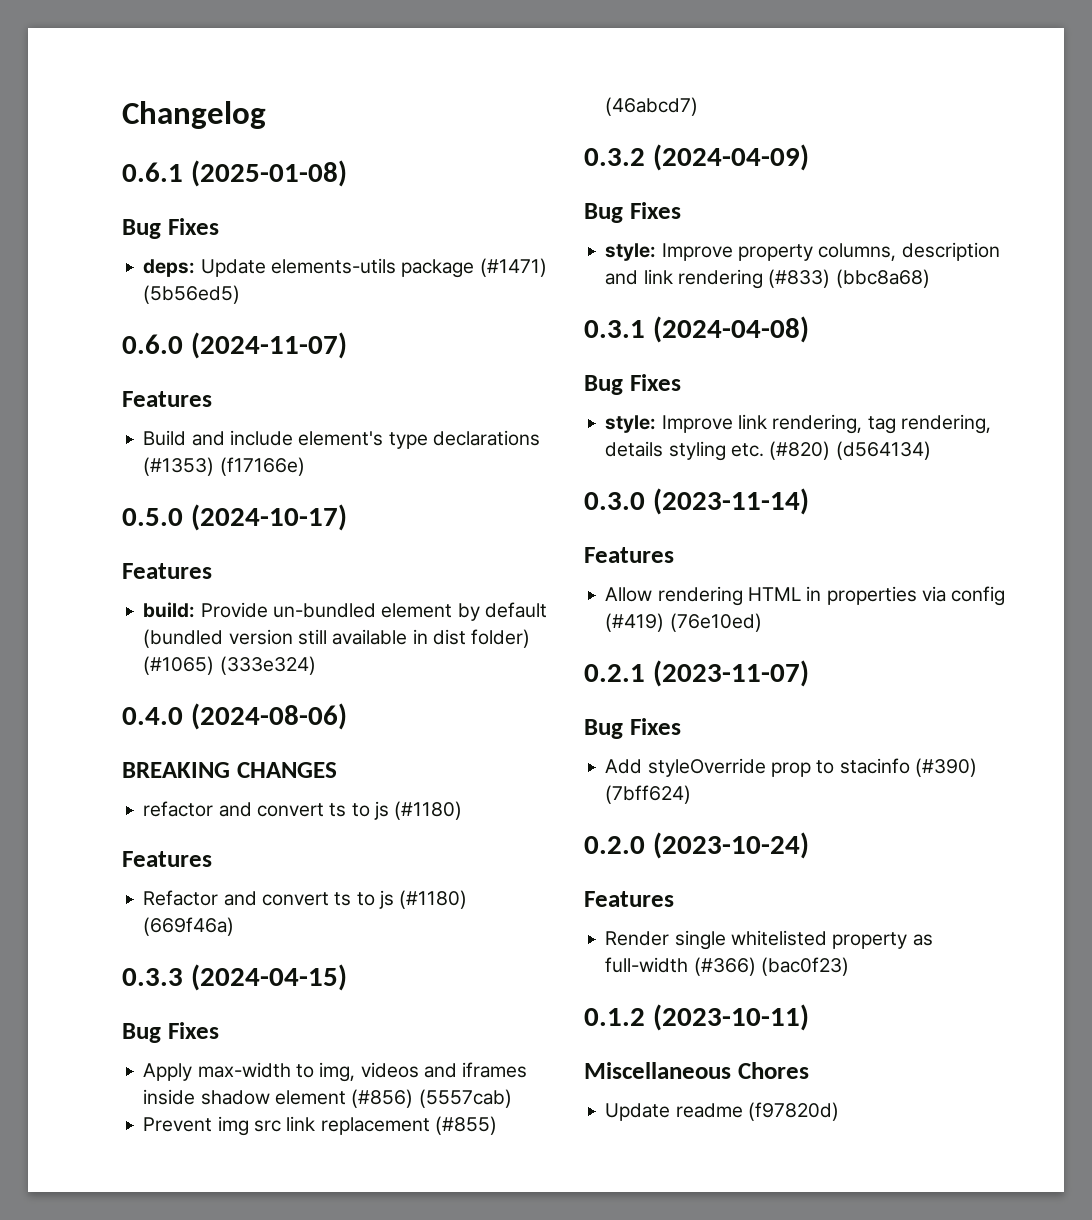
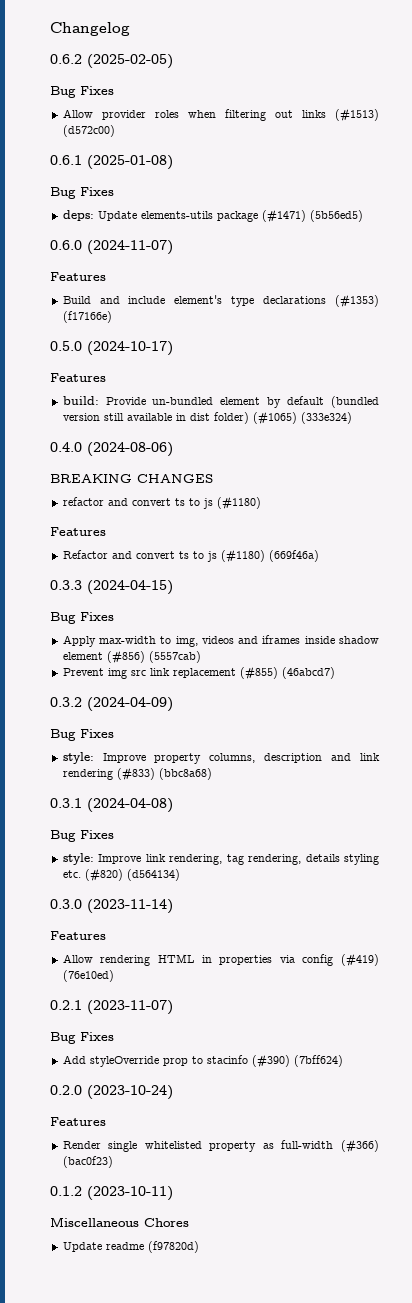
+ 0.6.2 (2025-02-05)
+ Bug Fixes
+ Allow provider roles when filtering out links (#1513) (d572c00)

